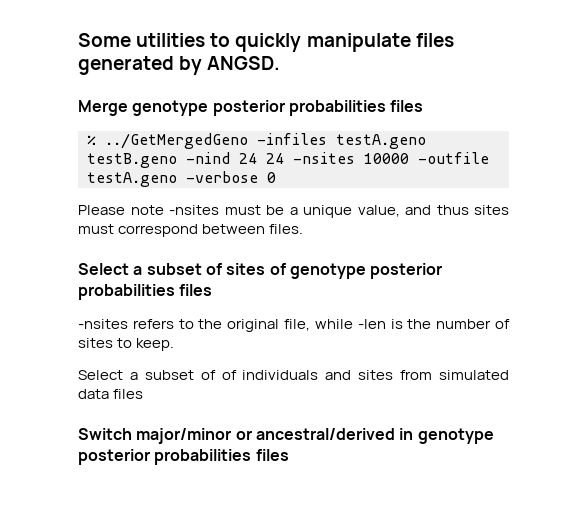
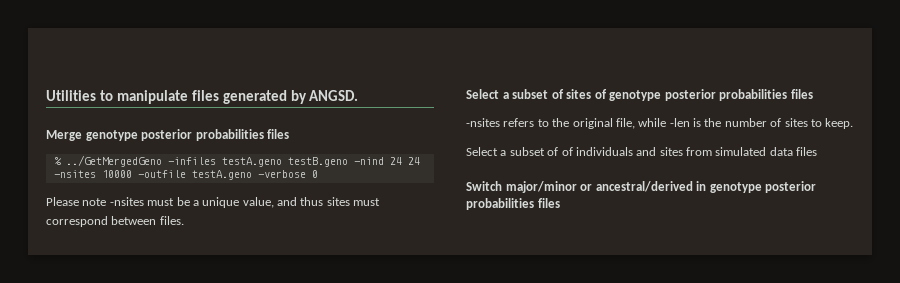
- Some utilities to quickly manipulate files generated by ANGSD.
+ Utilities to manipulate files generated by ANGSD.

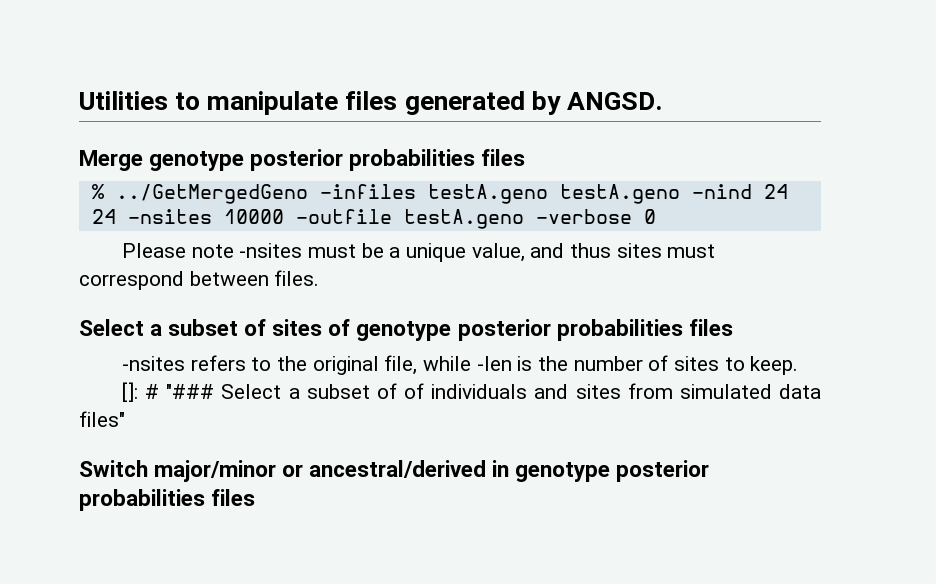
- % ../GetMergedGeno -infiles testA.geno testB.geno -nind 24 24 -nsites 10000 -outfile testA.geno -verbose 0
+ % ../GetMergedGeno -infiles testA.geno testA.geno -nind 24 24 -nsites 10000 -outfile testA.geno -verbose 0
- Select a subset of of individuals and sites from simulated data files
+ []: # "### Select a subset of of individuals and sites from simulated data files"

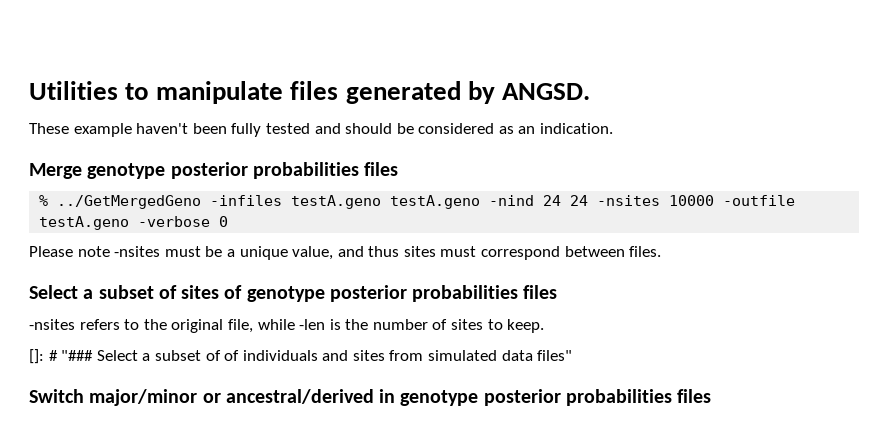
+ These example haven't been fully tested and should be considered as an indication.

